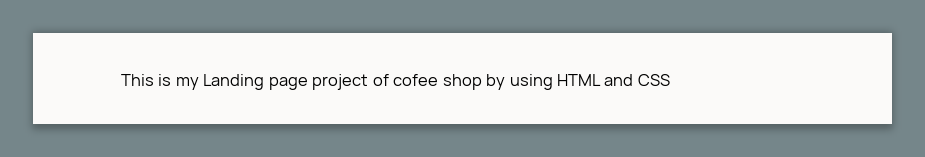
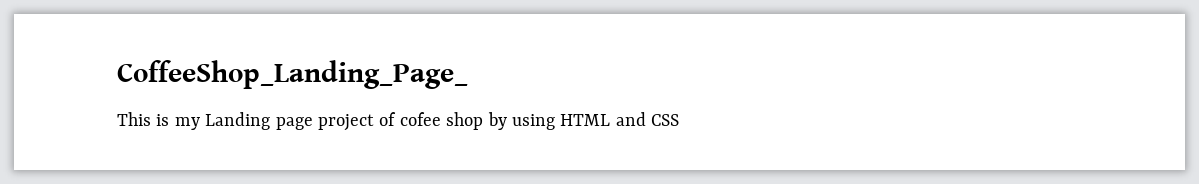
+ CoffeeShop_Landing_Page_

